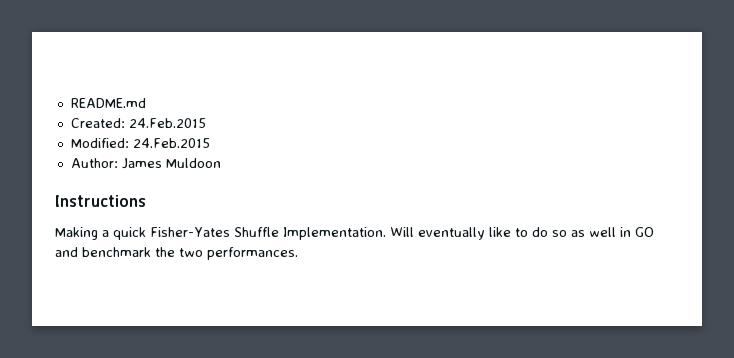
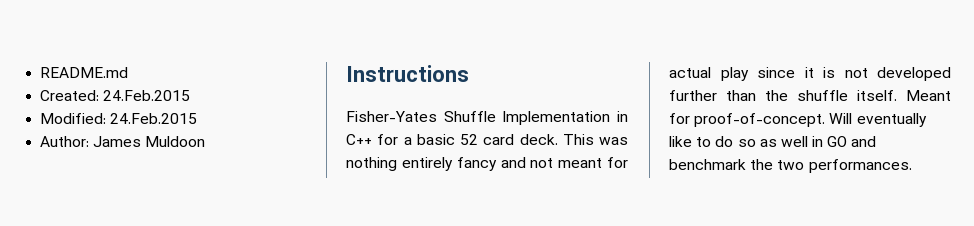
- Making a quick Fisher-Yates Shuffle Implementation.
+ Fisher-Yates Shuffle Implementation in C++ for a basic 52 card deck. This was nothing entirely fancy and not meant for actual play since it is not developed further than the shuffle itself. Meant for proof-of-concept.

